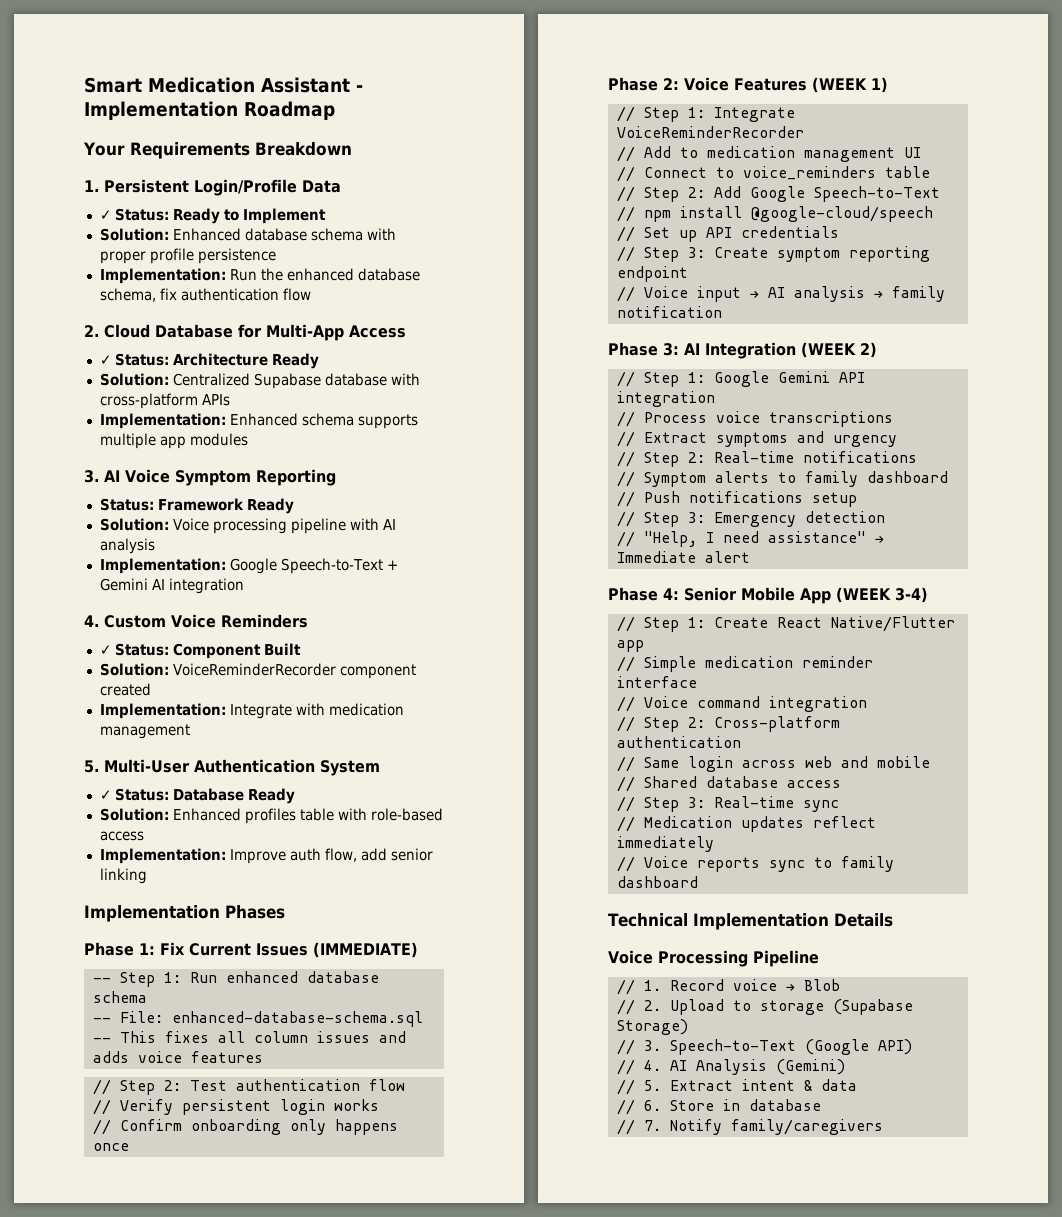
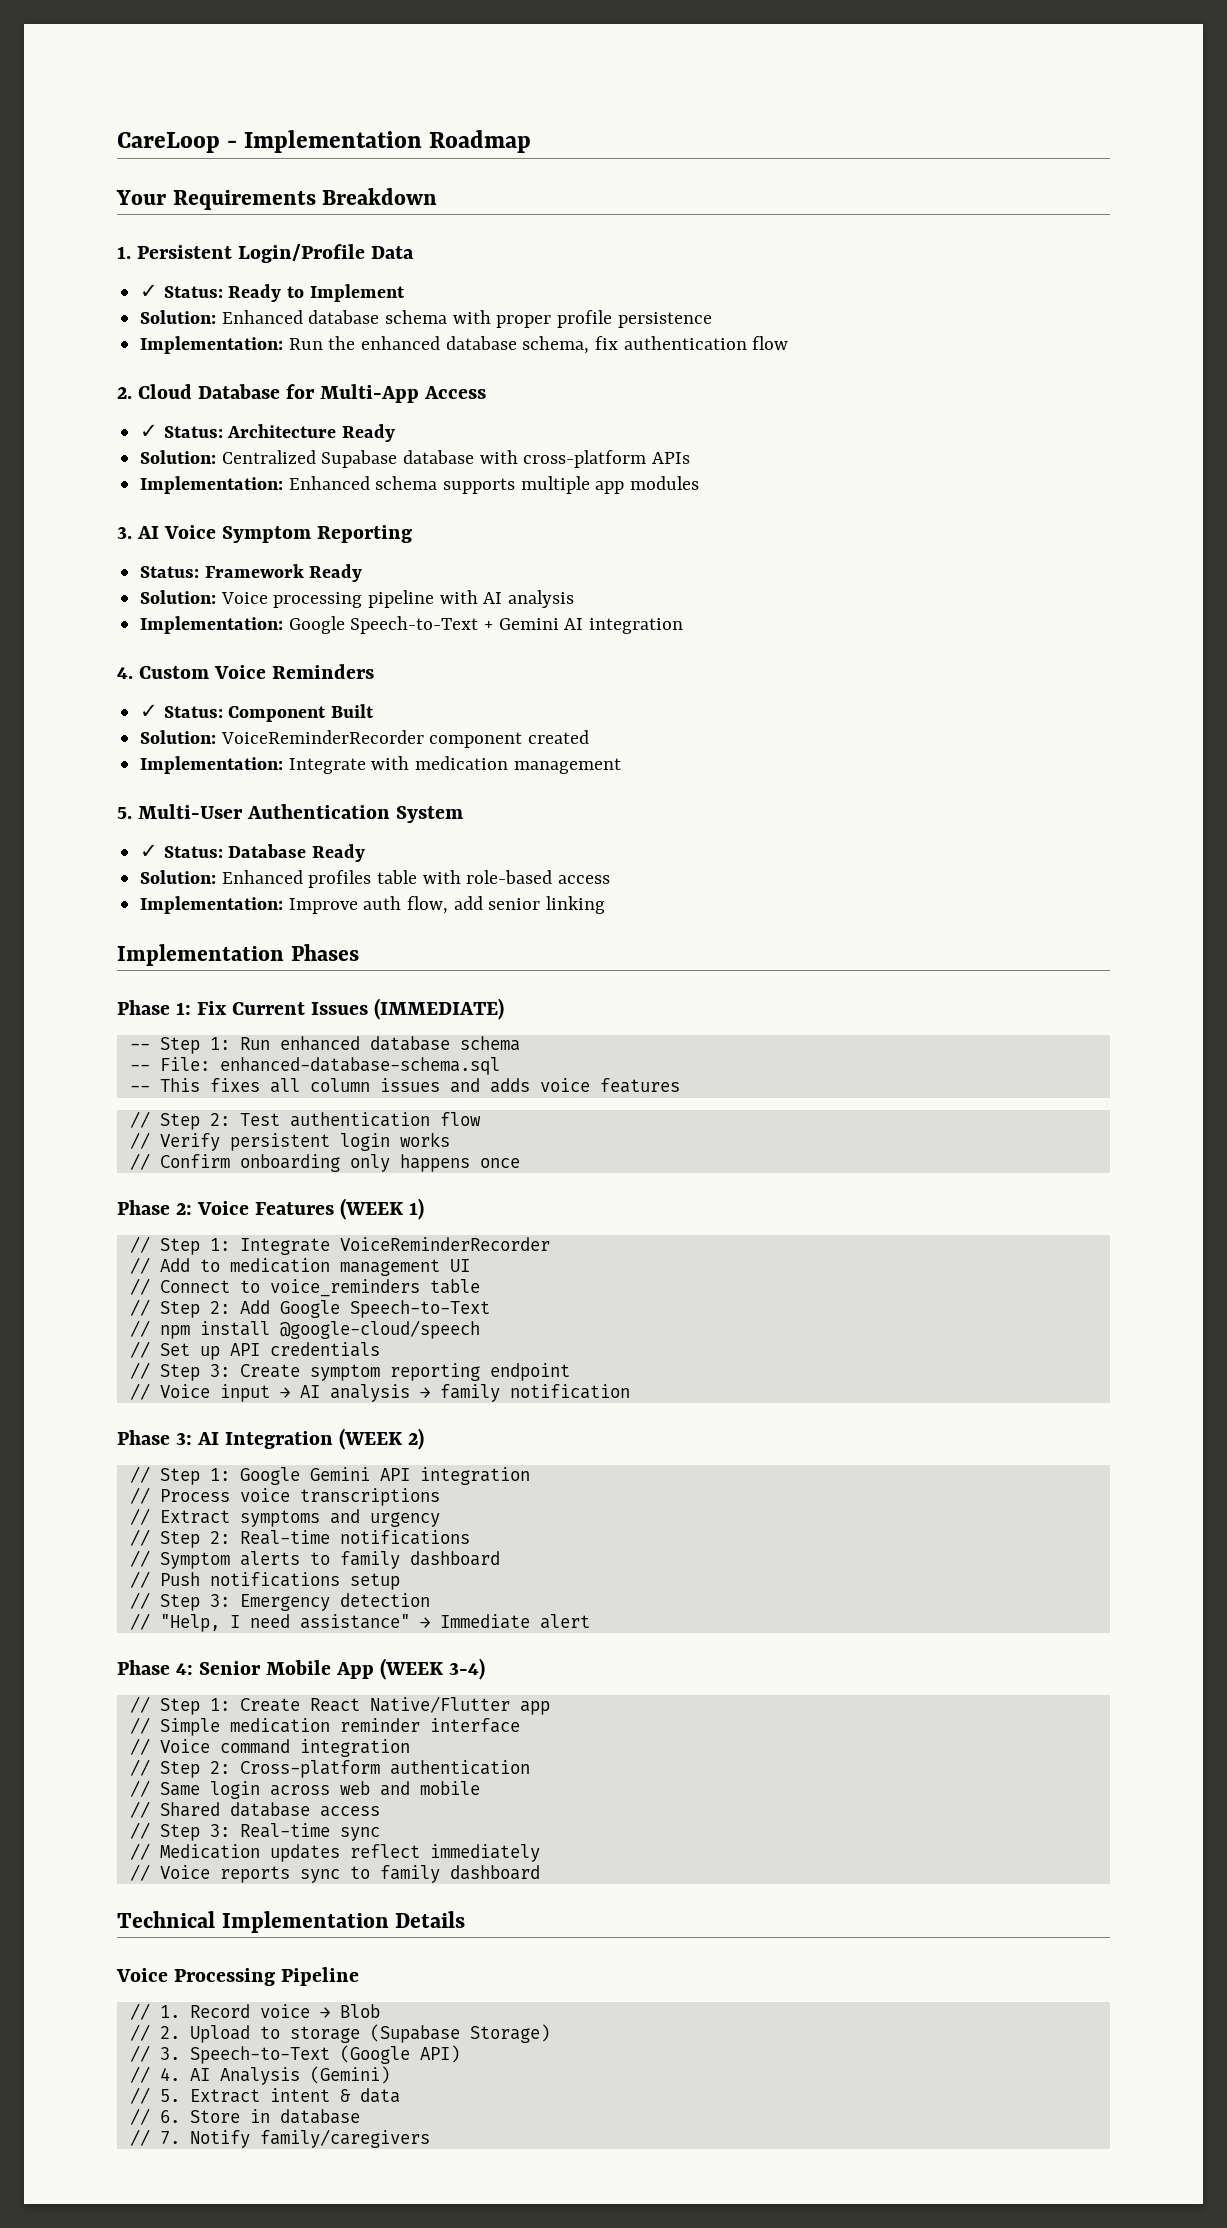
- Smart Medication Assistant - Implementation Roadmap
+ CareLoop - Implementation Roadmap

